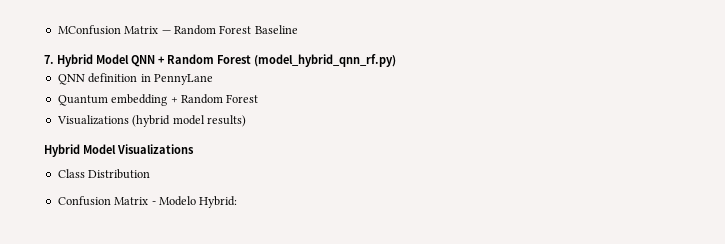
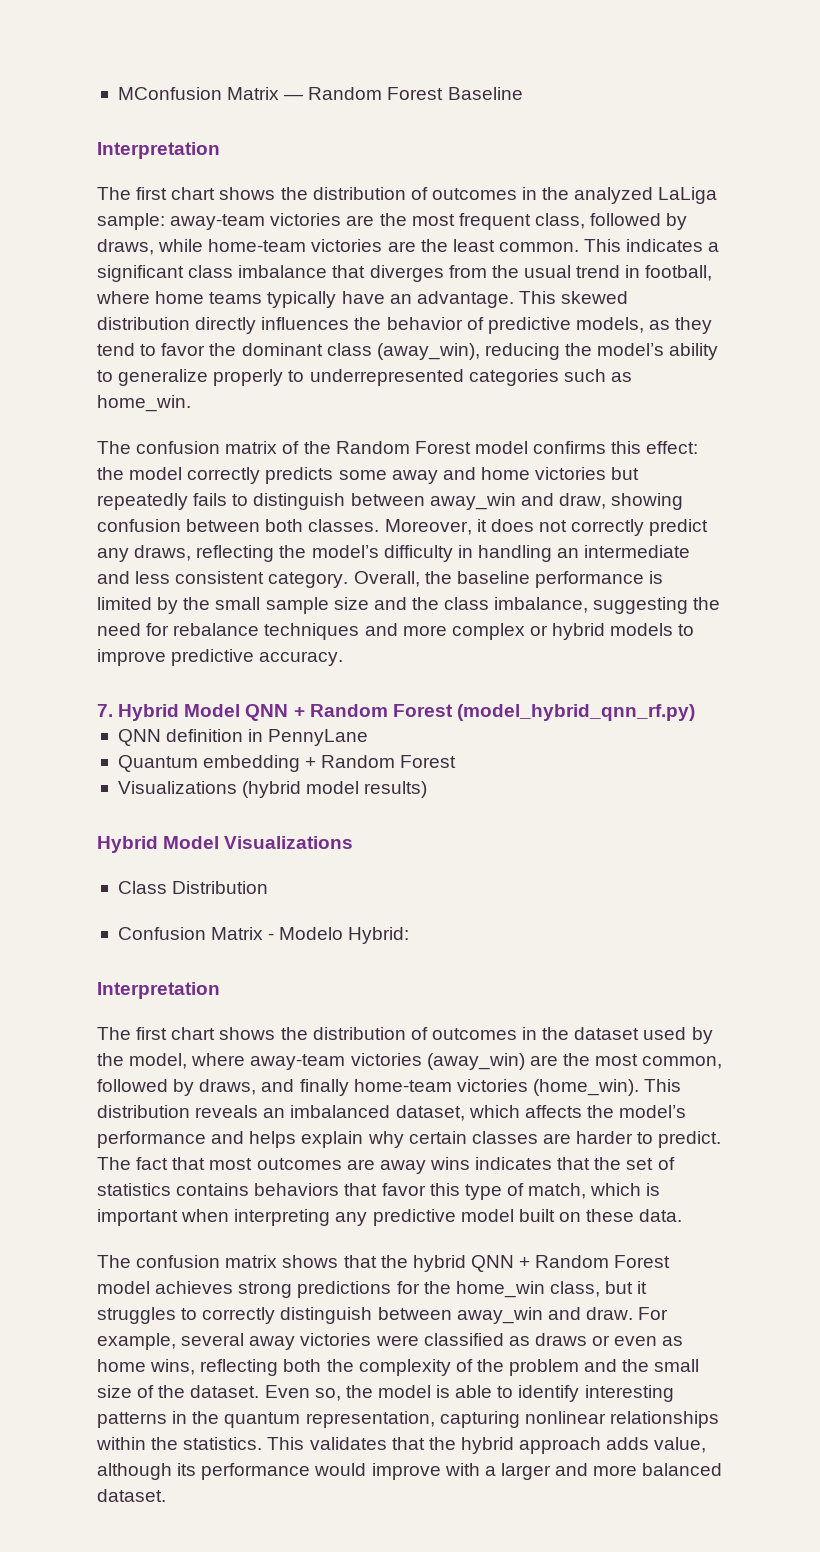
  MConfusion Matrix — Random Forest Baseline
+ Interpretation
+ The first chart shows the distribution of outcomes in the analyzed LaLiga sample: away-team victories are the most frequent class, followed by draws, while home-team victories are the least common. This indicates a significant class imbalance that diverges from the usual trend in football, where home teams typically have an advantage. This skewed distribution directly influences the behavior of predictive models, as they tend to favor the dominant class (away_win), reducing the model’s ability to generalize properly to underrepresented categories such as home_win.
+ The confusion matrix of the Random Forest model confirms this effect: the model correctly predicts some away and home victories but repeatedly fails to distinguish between away_win and draw, showing confusion between both classes. Moreover, it does not correctly predict any draws, reflecting the model’s difficulty in handling an intermediate and less consistent category. Overall, the baseline performance is limited by the small sample size and the class imbalance, suggesting the need for rebalance techniques and more complex or hybrid models to improve predictive accuracy.
  Confusion Matrix - Modelo Hybrid:
+ Interpretation
+ The first chart shows the distribution of outcomes in the dataset used by the model, where away-team victories (away_win) are the most common, followed by draws, and finally home-team victories (home_win). This distribution reveals an imbalanced dataset, which affects the model’s performance and helps explain why certain classes are harder to predict. The fact that most outcomes are away wins indicates that the set of statistics contains behaviors that favor this type of match, which is important when interpreting any predictive model built on these data.
+ The confusion matrix shows that the hybrid QNN + Random Forest model achieves strong predictions for the home_win class, but it struggles to correctly distinguish between away_win and draw. For example, several away victories were classified as draws or even as home wins, reflecting both the complexity of the problem and the small size of the dataset. Even so, the model is able to identify interesting patterns in the quantum representation, capturing nonlinear relationships within the statistics. This validates that the hybrid approach adds value, although its performance would improve with a larger and more balanced dataset.

